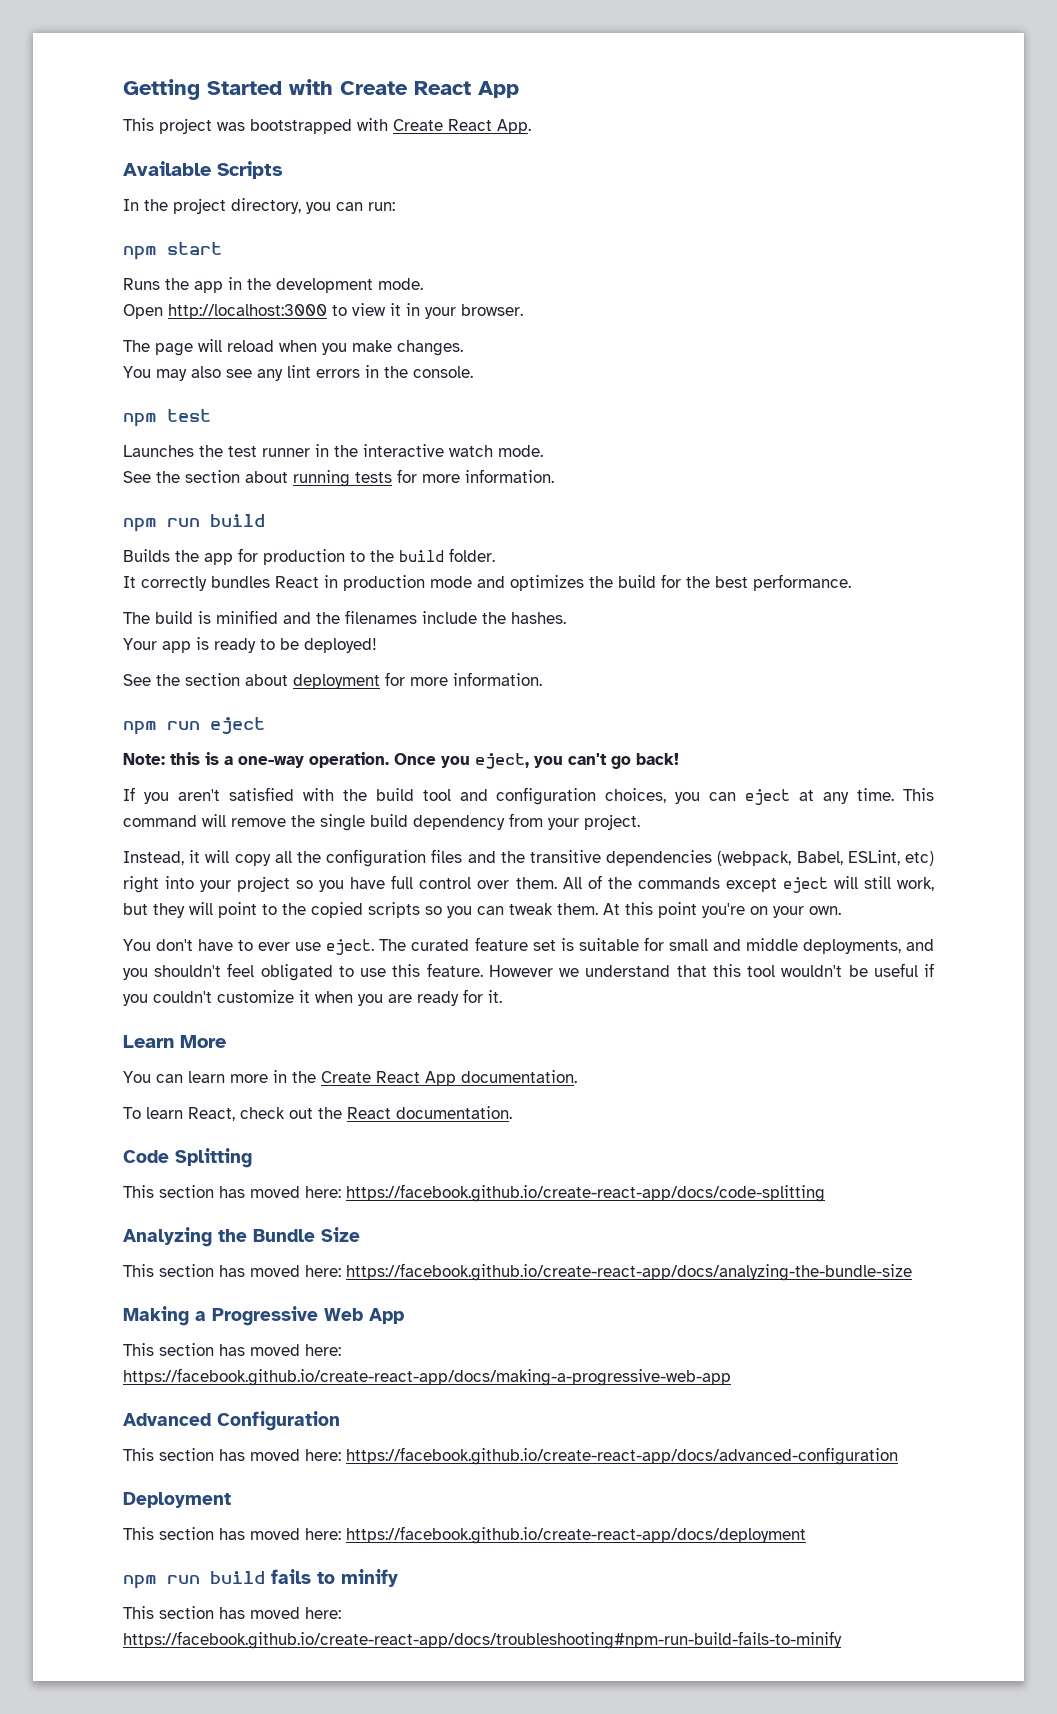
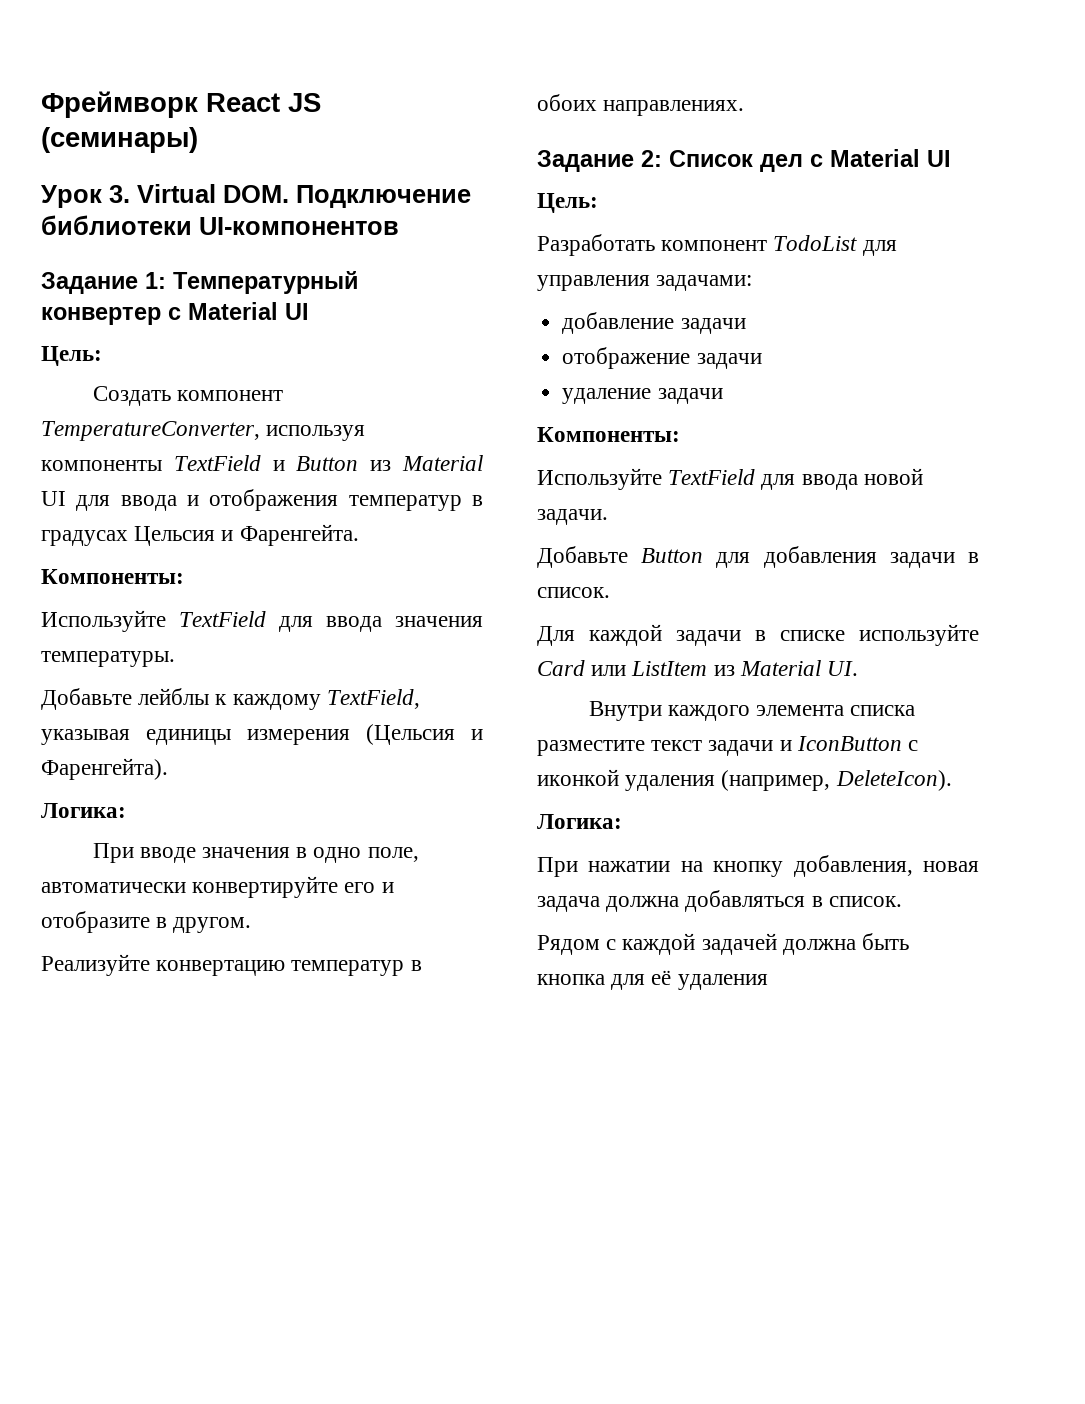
- Getting Started with Create React App
- This project was bootstrapped with Create React App.
- Available Scripts
- In the project directory, you can run:
- npm start
- Runs the app in the development mode.
- Open http://localhost:3000 to view it in your browser.
- The page will reload when you make changes.
- You may also see any lint errors in the console.
- npm test
- Launches the test runner in the interactive watch mode.
- See the section about running tests for more information.
- npm run build
- Builds the app for production to the build folder.
- It correctly bundles React in production mode and optimizes the build for the best performance.
- The build is minified and the filenames include the hashes.
- Your app is ready to be deployed!
- See the section about deployment for more information.
- npm run eject
- Note: this is a one-way operation. Once you eject, you can't go back!
- If you aren't satisfied with the build tool and configuration choices, you can eject at any time. This command will remove the single build dependency from your project.
- Instead, it will copy all the configuration files and the transitive dependencies (webpack, Babel, ESLint, etc) right into your project so you have full control over them. All of the commands except eject will still work, but they will point to the copied scripts so you can tweak them. At this point you're on your own.
- You don't have to ever use eject. The curated feature set is suitable for small and middle deployments, and you shouldn't feel obligated to use this feature. However we understand that this tool wouldn't be useful if you couldn't customize it when you are ready for it.
- Learn More
- You can learn more in the Create React App documentation.
- To learn React, check out the React documentation.
- Code Splitting
- This section has moved here: https://facebook.github.io/create-react-app/docs/code-splitting
- Analyzing the Bundle Size
- This section has moved here: https://facebook.github.io/create-react-app/docs/analyzing-the-bundle-size
- Making a Progressive Web App
- This section has moved here: https://facebook.github.io/create-react-app/docs/making-a-progressive-web-app
- Advanced Configuration
- This section has moved here: https://facebook.github.io/create-react-app/docs/advanced-configuration
- Deployment
- This section has moved here: https://facebook.github.io/create-react-app/docs/deployment
- npm run build fails to minify
- This section has moved here: https://facebook.github.io/create-react-app/docs/troubleshooting#npm-run-build-fails-to-minify
+ Фреймворк React JS (семинары)
+ Урок 3. Virtual DOM. Подключение библиотеки UI-компонентов
+ Задание 1: Температурный конвертер с Material UI
+ Цель:
+ Создать компонент TemperatureConverter, используя компоненты TextField и Button из Material UI для ввода и отображения температур в градусах Цельсия и Фаренгейта.
+ Компоненты:
+ Используйте TextField для ввода значения температуры.
+ Добавьте лейблы к каждому TextField, указывая единицы измерения (Цельсия и Фаренгейта).
+ Логика:
+ При вводе значения в одно поле, автоматически конвертируйте его и отобразите в другом.
+ Реализуйте конвертацию температур в обоих направлениях.
+ Задание 2: Список дел с Material UI
+ Цель:
+ Разработать компонент TodoList для управления задачами:
+ добавление задачи
+ отображение задачи
+ удаление задачи
+ Компоненты:
+ Используйте TextField для ввода новой задачи.
+ Добавьте Button для добавления задачи в список.
+ Для каждой задачи в списке используйте Card или ListItem из Material UI.
+ Внутри каждого элемента списка разместите текст задачи и IconButton с иконкой удаления (например, DeleteIcon).
+ Логика:
+ При нажатии на кнопку добавления, новая задача должна добавляться в список.
+ Рядом с каждой задачей должна быть кнопка для её удаления

